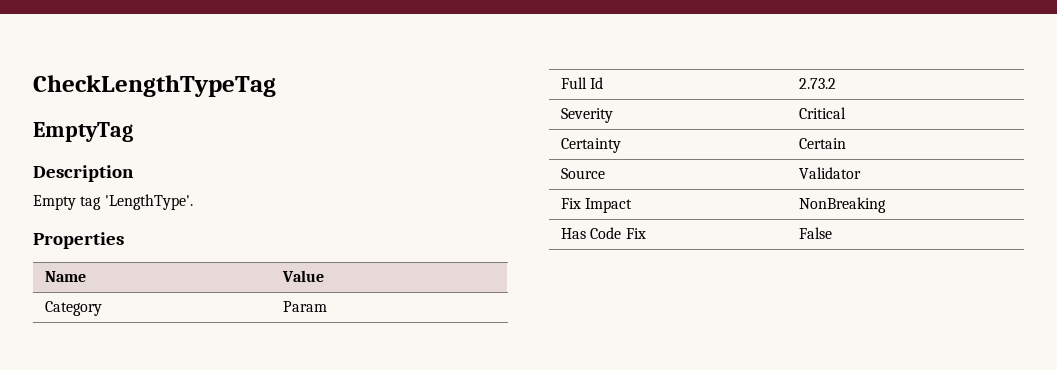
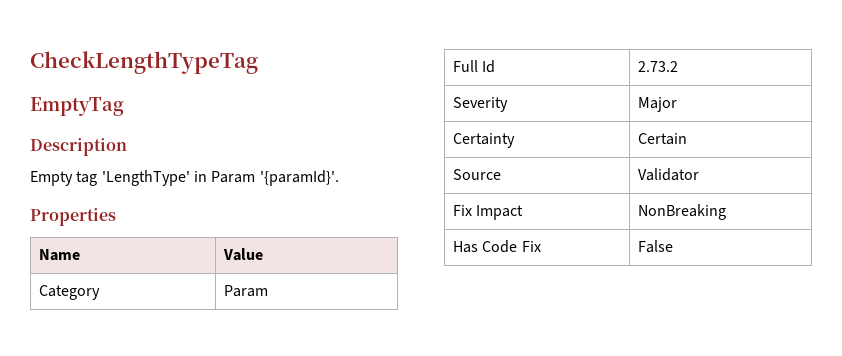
- Empty tag 'LengthType'.
+ Empty tag 'LengthType' in Param '{paramId}'.
- Severity | Critical
+ Severity | Major

